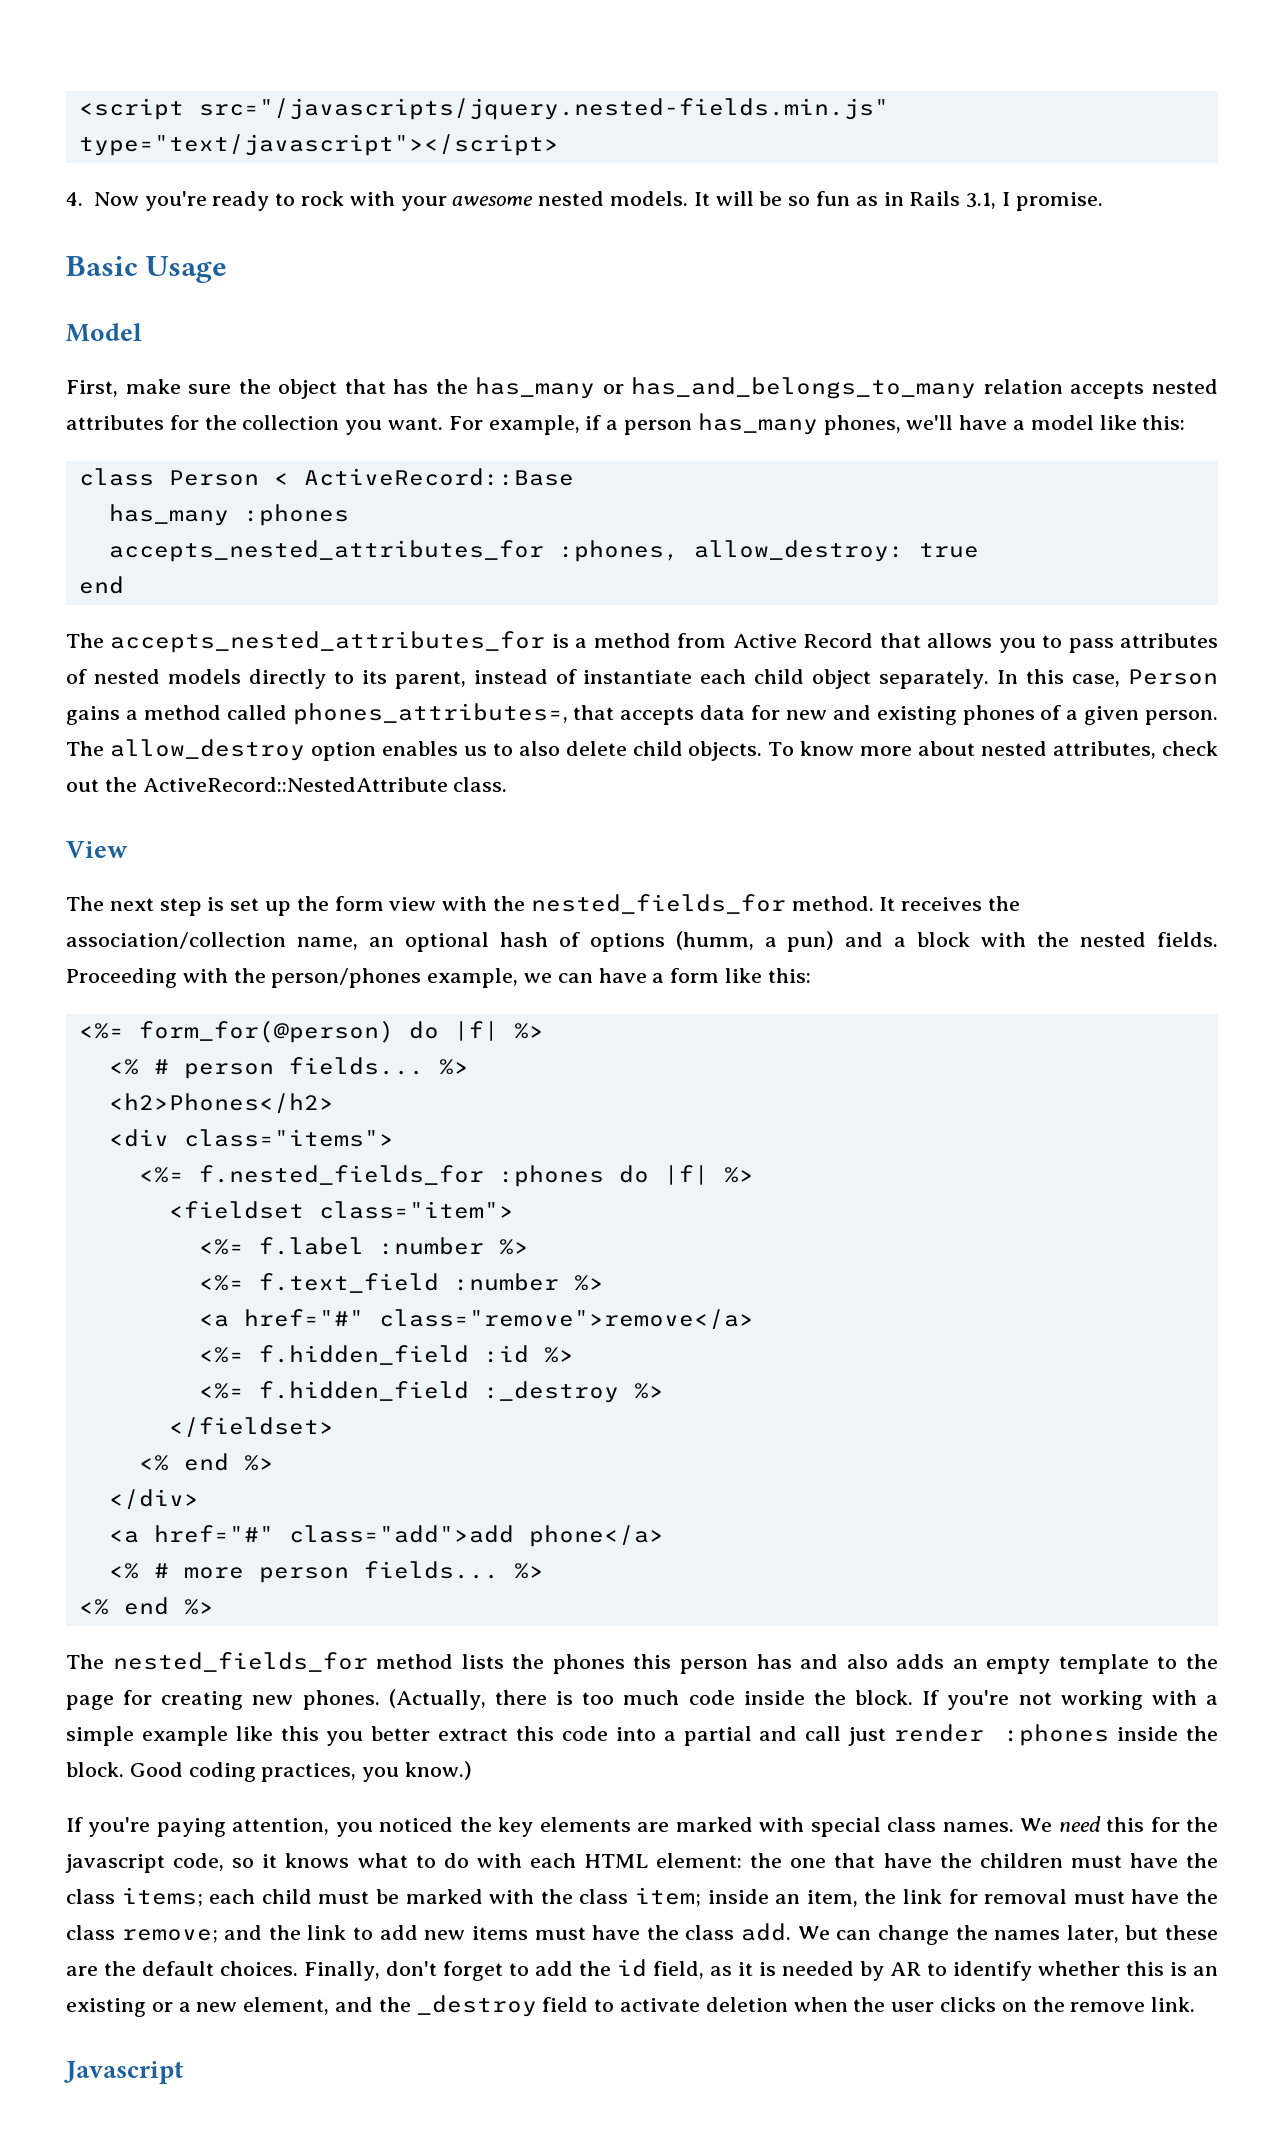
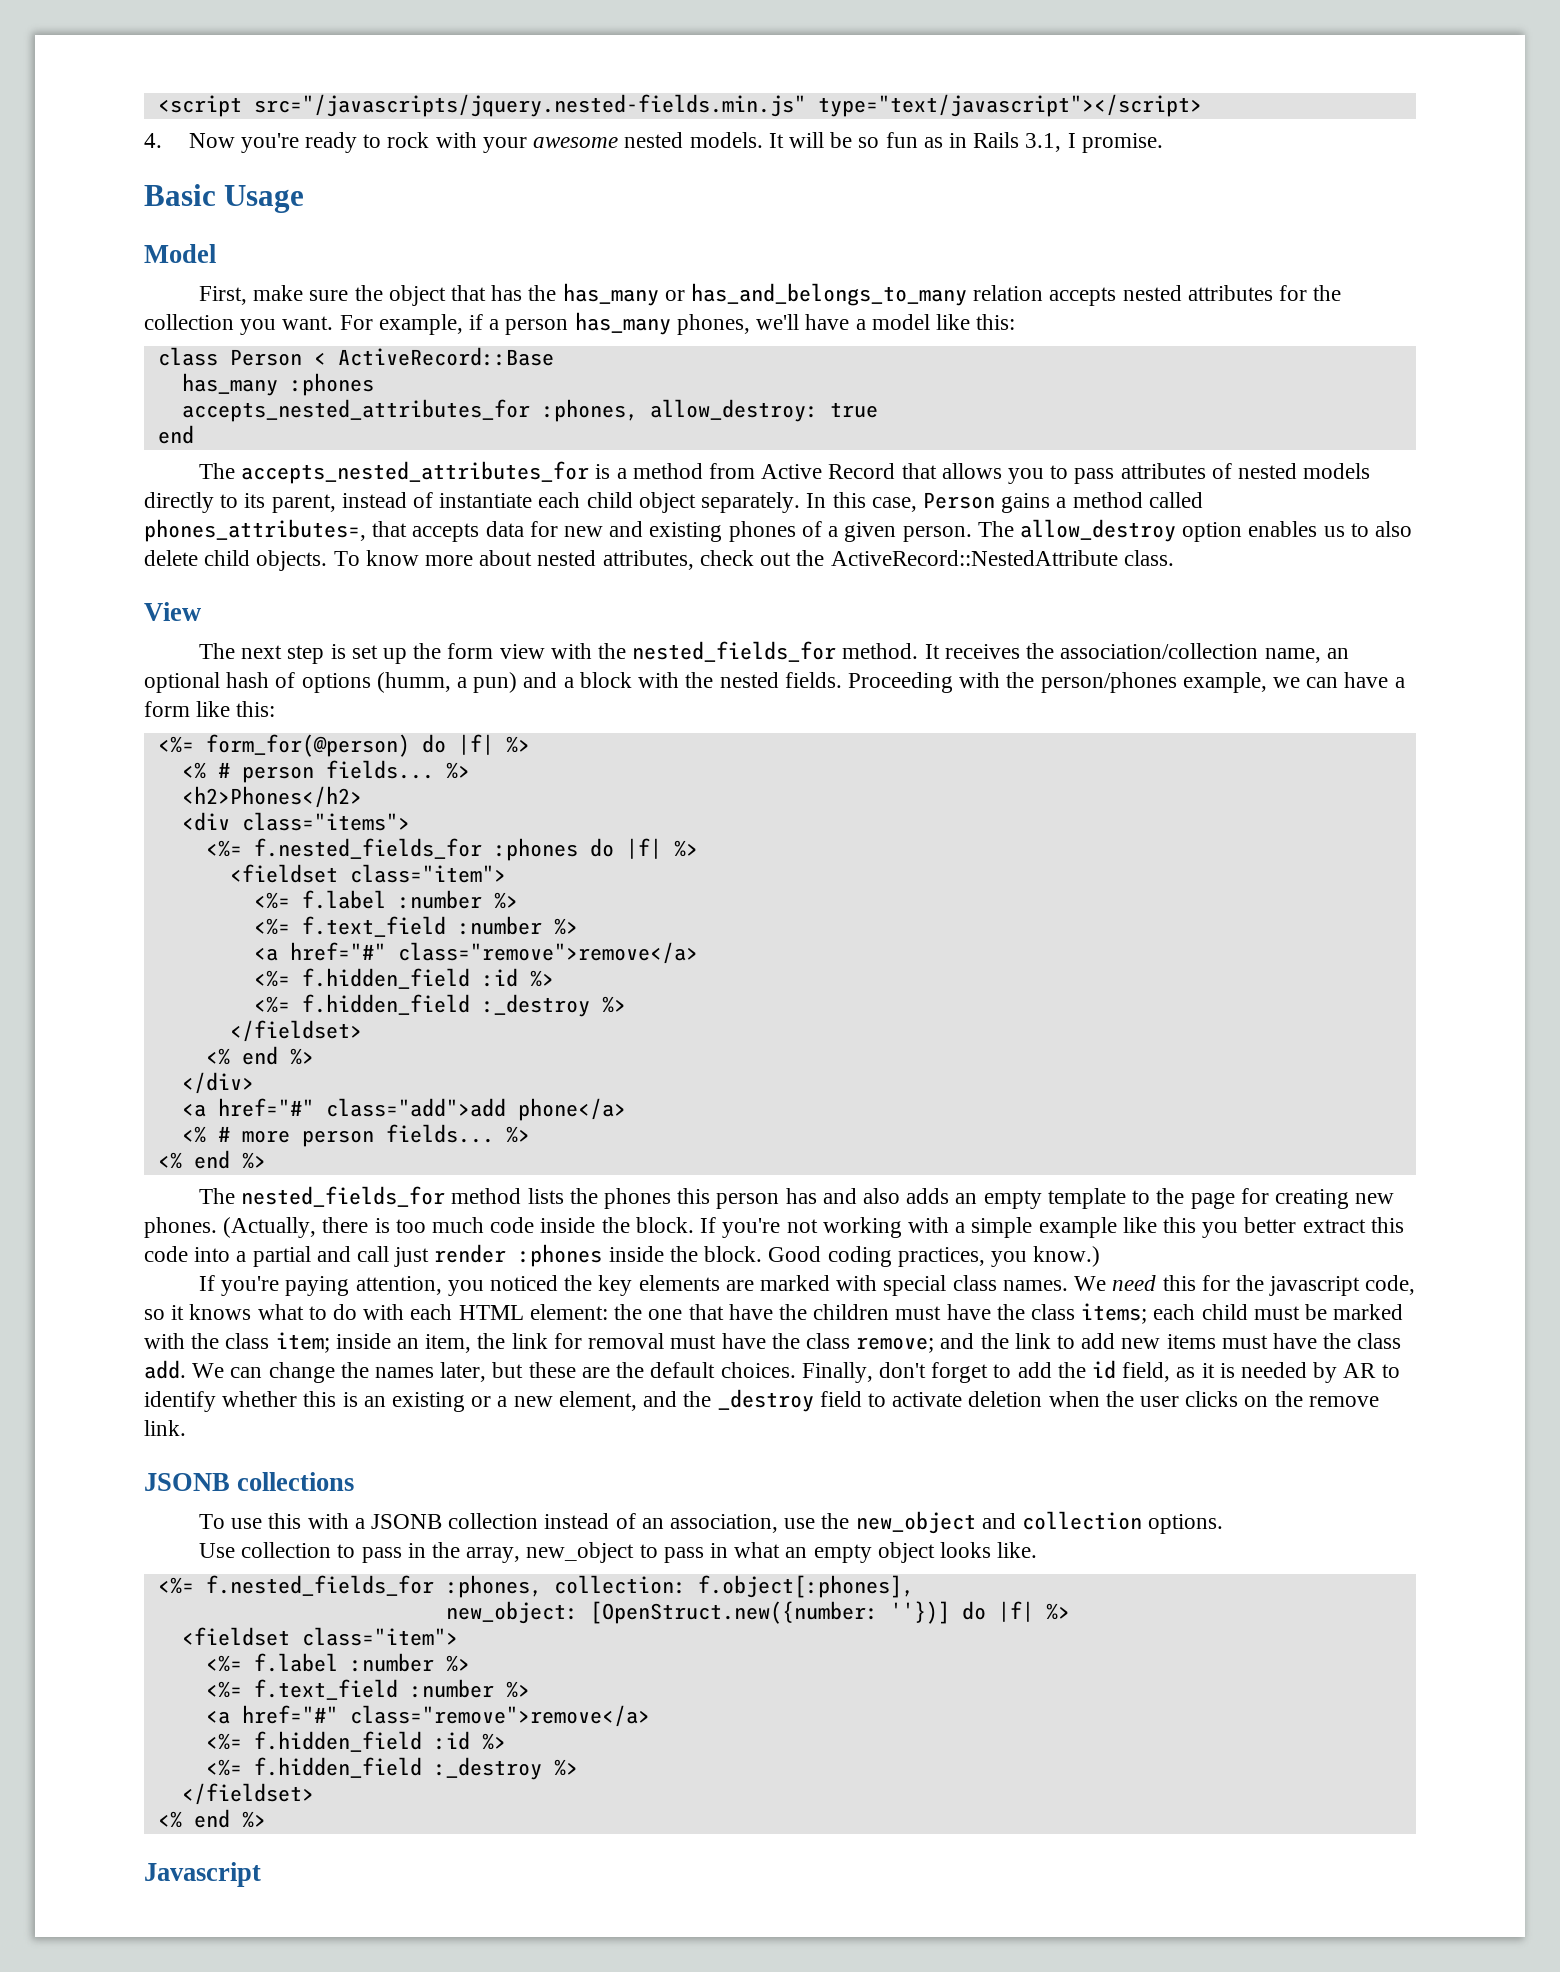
+ JSONB collections
+ To use this with a JSONB collection instead of an association, use the new_object and collection options.
+ Use collection to pass in the array, new_object to pass in what an empty object looks like.
+ <%= f.nested_fields_for :phones, collection: f.object[:phones],
+ new_object: [OpenStruct.new({number: ''})] do |f| %>
+ <fieldset class="item">
+ <%= f.label :number %>
+ <%= f.text_field :number %>
+ <a href="#" class="remove">remove</a>
+ <%= f.hidden_field :id %>
+ <%= f.hidden_field :_destroy %>
+ </fieldset>
+ <% end %>

